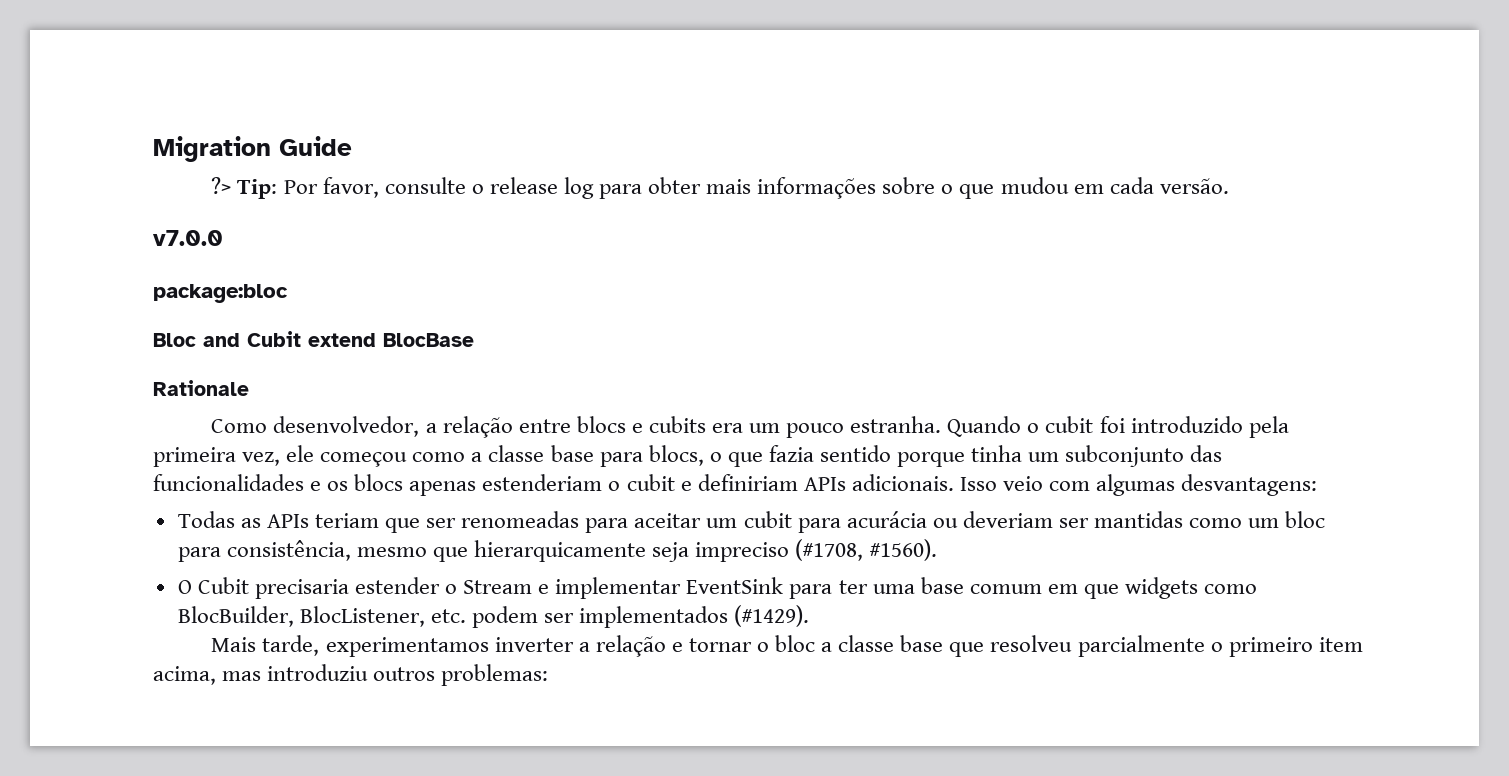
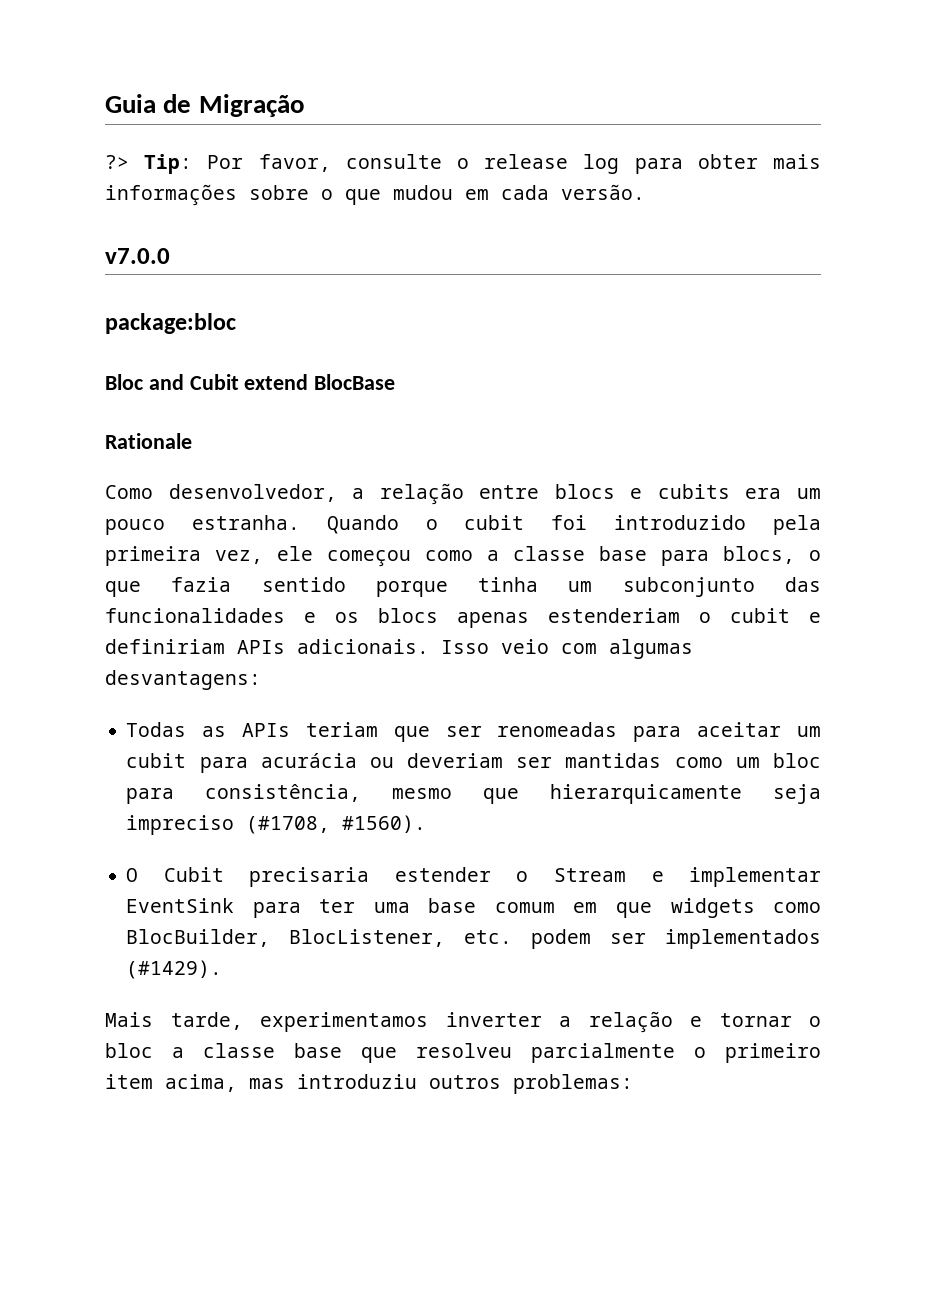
- Migration Guide
+ Guia de Migração

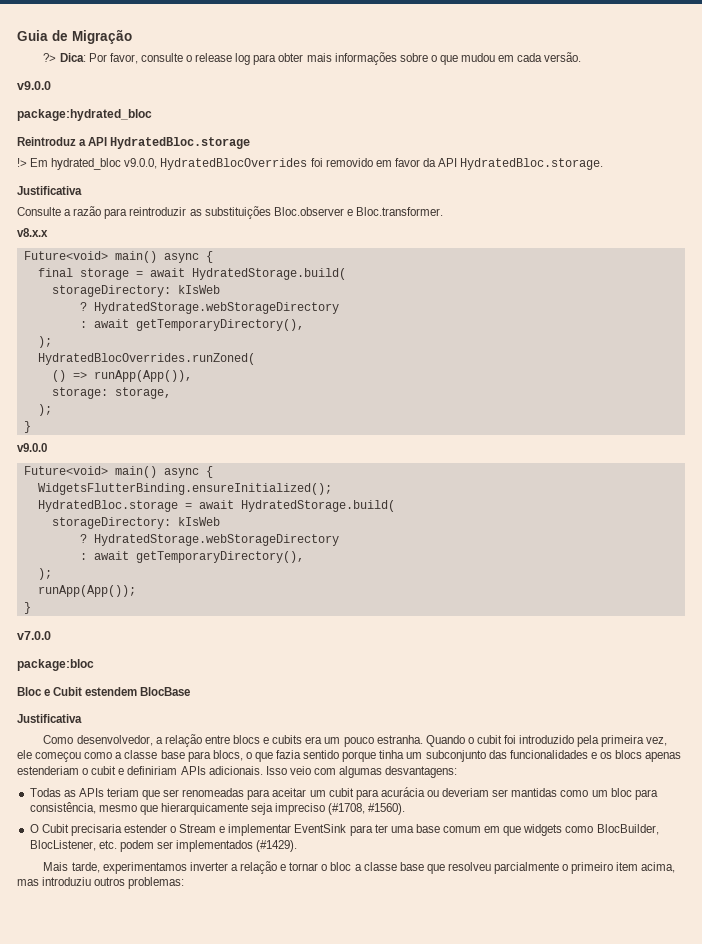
- ?> Tip: Por favor, consulte o release log para obter mais informações sobre o que mudou em cada versão.
+ ?> Dica: Por favor, consulte o release log para obter mais informações sobre o que mudou em cada versão.
+ v9.0.0
+ package:hydrated_bloc
+ Reintroduz a API HydratedBloc.storage
+ !> Em hydrated_bloc v9.0.0, HydratedBlocOverrides foi removido em favor da API HydratedBloc.storage.
+ Justificativa
+ Consulte a razão para reintroduzir as substituições Bloc.observer e Bloc.transformer.
+ v8.x.x
+ Future<void> main() async {
+ final storage = await HydratedStorage.build(
+ storageDirectory: kIsWeb
+ ? HydratedStorage.webStorageDirectory
+ : await getTemporaryDirectory(),
+ );
+ HydratedBlocOverrides.runZoned(
+ () => runApp(App()),
+ storage: storage,
+ );
+ }
+ v9.0.0
+ Future<void> main() async {
+ WidgetsFlutterBinding.ensureInitialized();
+ HydratedBloc.storage = await HydratedStorage.build(
+ storageDirectory: kIsWeb
+ ? HydratedStorage.webStorageDirectory
+ : await getTemporaryDirectory(),
+ );
+ runApp(App());
+ }
- Bloc and Cubit extend BlocBase
- Rationale
+ Bloc e Cubit estendem BlocBase
+ Justificativa

